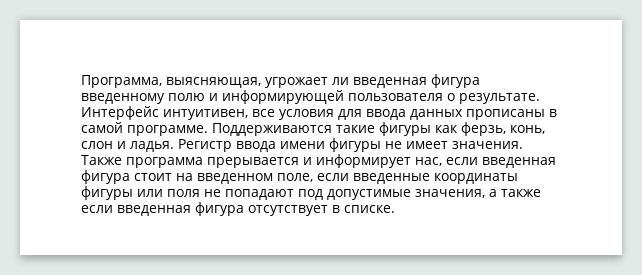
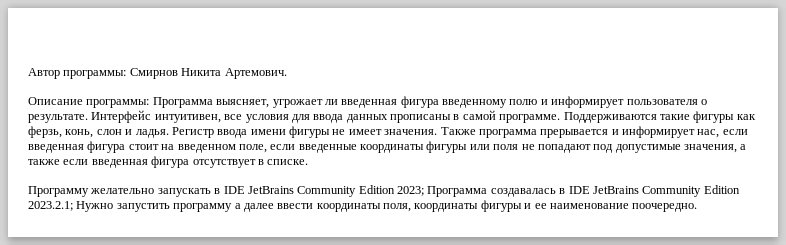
- Программа, выясняющая, угрожает ли введенная фигура введенному полю и информирующей пользователя о результате.
+ Автор программы: Смирнов Никита Артемович.
+ Описание программы: Программа выясняет, угрожает ли введенная фигура введенному полю и информирует пользователя о результате.
+ Программу желательно запускать в IDE JetBrains Community Edition 2023; Программa создавалась в IDE JetBrains Community Edition 2023.2.1; Нужно запустить программу а далее ввести координаты поля, координаты фигуры и ее наименование поочередно.

